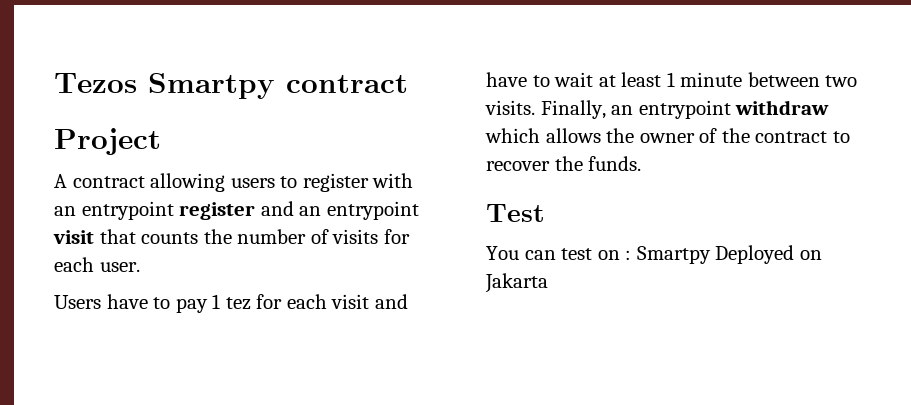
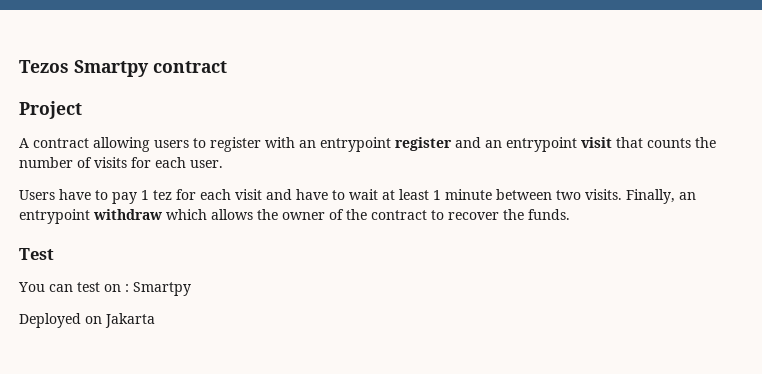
- You can test on : Smartpy Deployed on Jakarta
+ You can test on : Smartpy
+ Deployed on Jakarta

